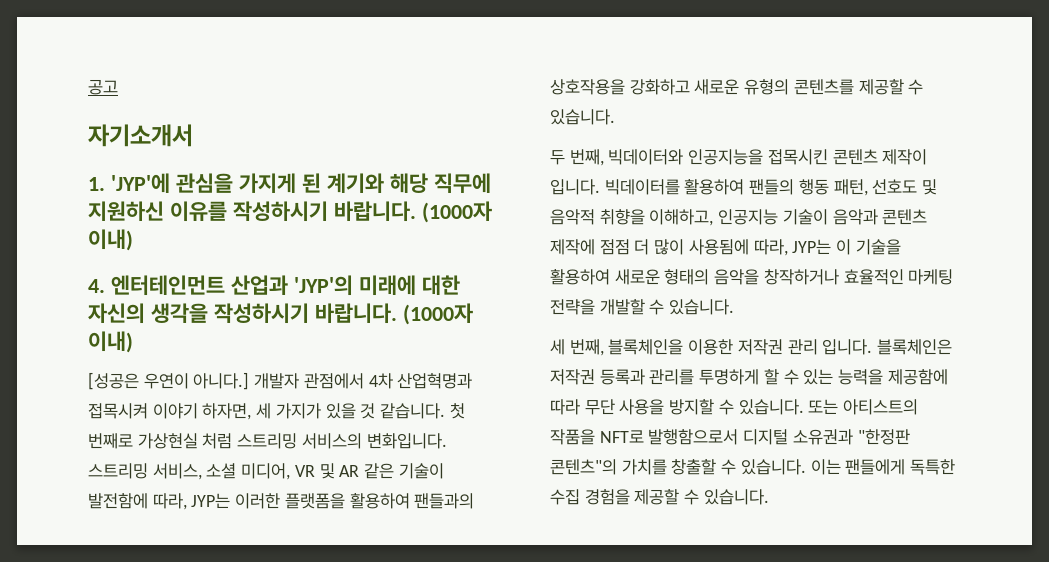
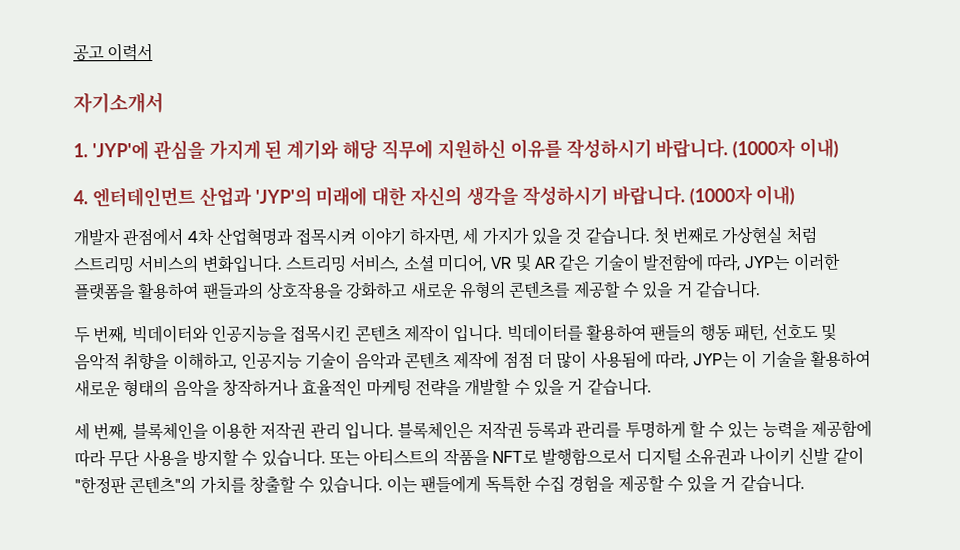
- 공고
+ 공고 이력서
- [성공은 우연이 아니다.]
- 스트리밍 서비스, 소셜 미디어, VR 및 AR 같은 기술이 발전함에 따라, JYP는 이러한 플랫폼을 활용하여 팬들과의 상호작용을 강화하고 새로운 유형의 콘텐츠를 제공할 수 있습니다.
+ 스트리밍 서비스, 소셜 미디어, VR 및 AR 같은 기술이 발전함에 따라, JYP는 이러한 플랫폼을 활용하여 팬들과의 상호작용을 강화하고 새로운 유형의 콘텐츠를 제공할 수 있을 거 같습니다.
- 빅데이터를 활용하여 팬들의 행동 패턴, 선호도 및 음악적 취향을 이해하고, 인공지능 기술이 음악과 콘텐츠 제작에 점점 더 많이 사용됨에 따라, JYP는 이 기술을 활용하여 새로운 형태의 음악을 창작하거나 효율적인 마케팅 전략을 개발할 수 있습니다.
+ 빅데이터를 활용하여 팬들의 행동 패턴, 선호도 및 음악적 취향을 이해하고, 인공지능 기술이 음악과 콘텐츠 제작에 점점 더 많이 사용됨에 따라, JYP는 이 기술을 활용하여 새로운 형태의 음악을 창작하거나 효율적인 마케팅 전략을 개발할 수 있을 거 같습니다.
- 또는 아티스트의 작품을 NFT로 발행함으로서 디지털 소유권과 "한정판 콘텐츠"의 가치를 창출할 수 있습니다.
+ 또는 아티스트의 작품을 NFT로 발행함으로서 디지털 소유권과 나이키 신발 같이 "한정판 콘텐츠"의 가치를 창출할 수 있습니다.
- 이는 팬들에게 독특한 수집 경험을 제공할 수 있습니다.
+ 이는 팬들에게 독특한 수집 경험을 제공할 수 있을 거 같습니다.

